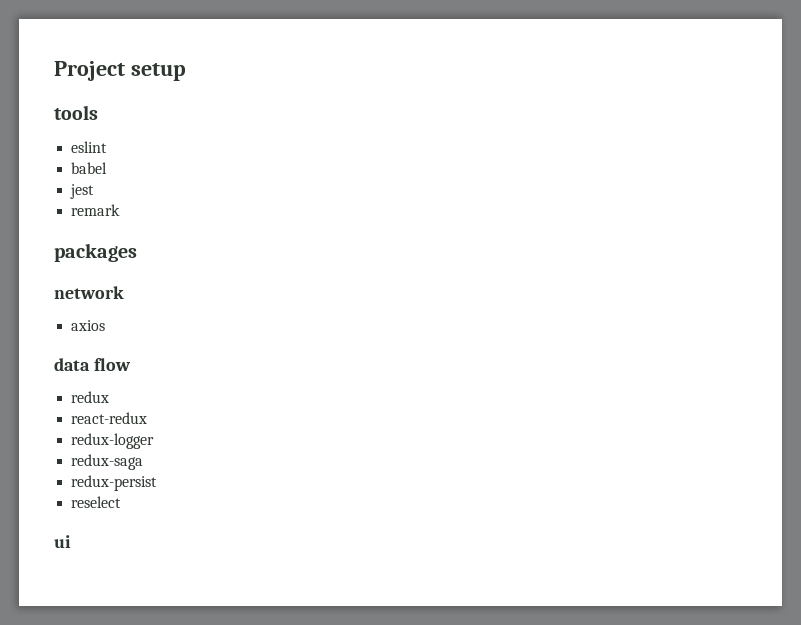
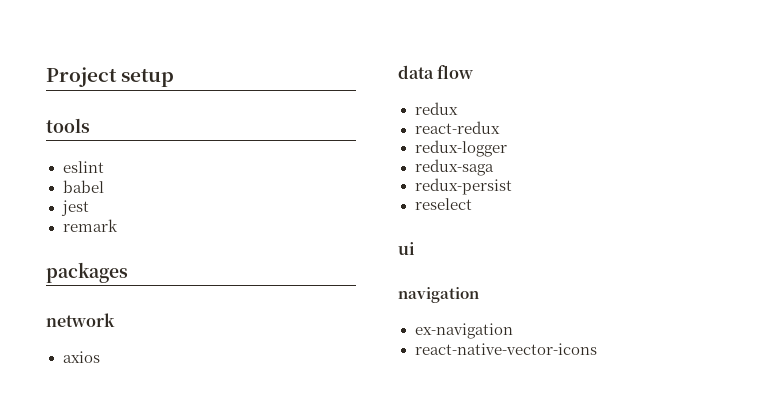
+ navigation
+ ex-navigation
+ react-native-vector-icons

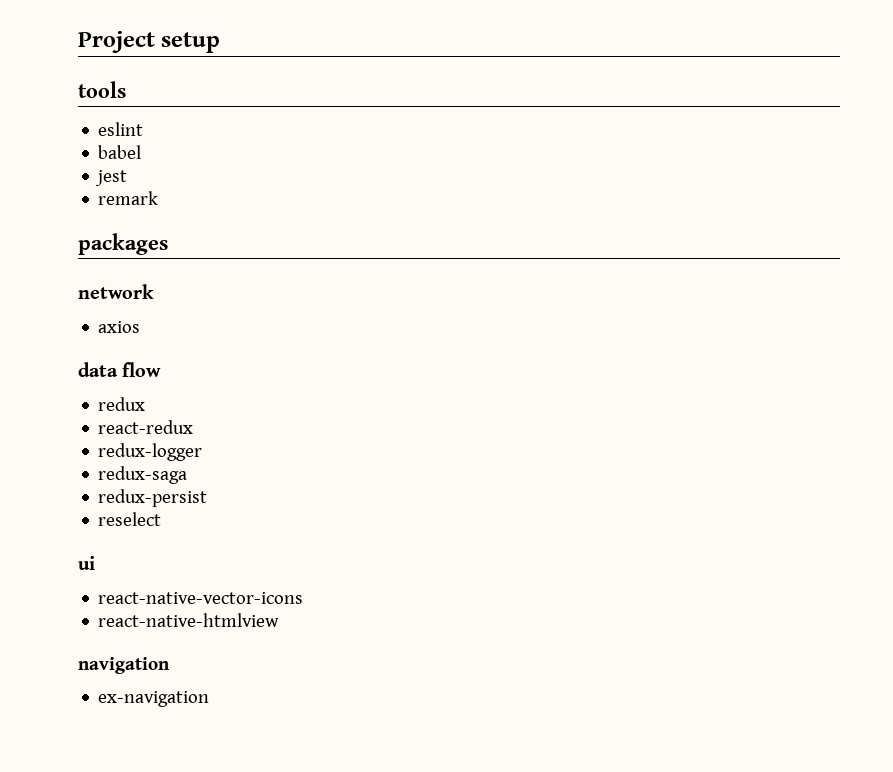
+ react-native-vector-icons
+ react-native-htmlview
- react-native-vector-icons

